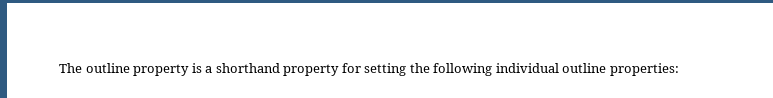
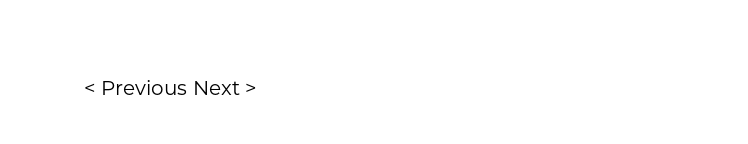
- The outline property is a shorthand property for setting the following individual outline properties:
+ < Previous Next >

